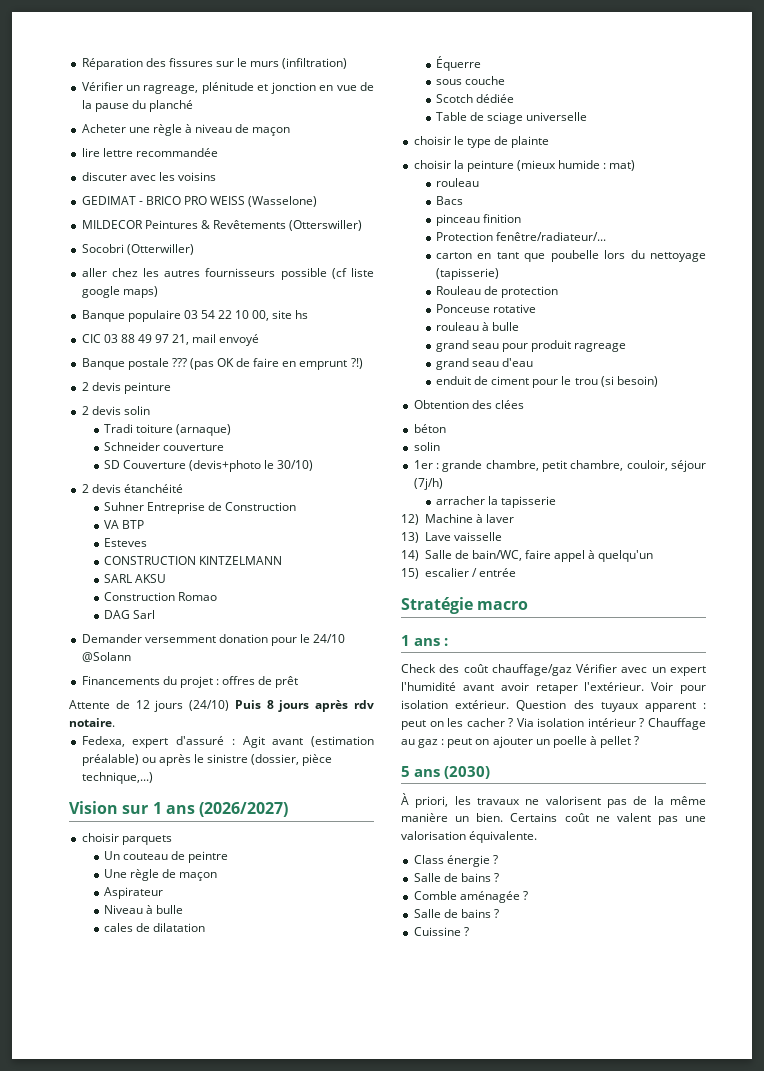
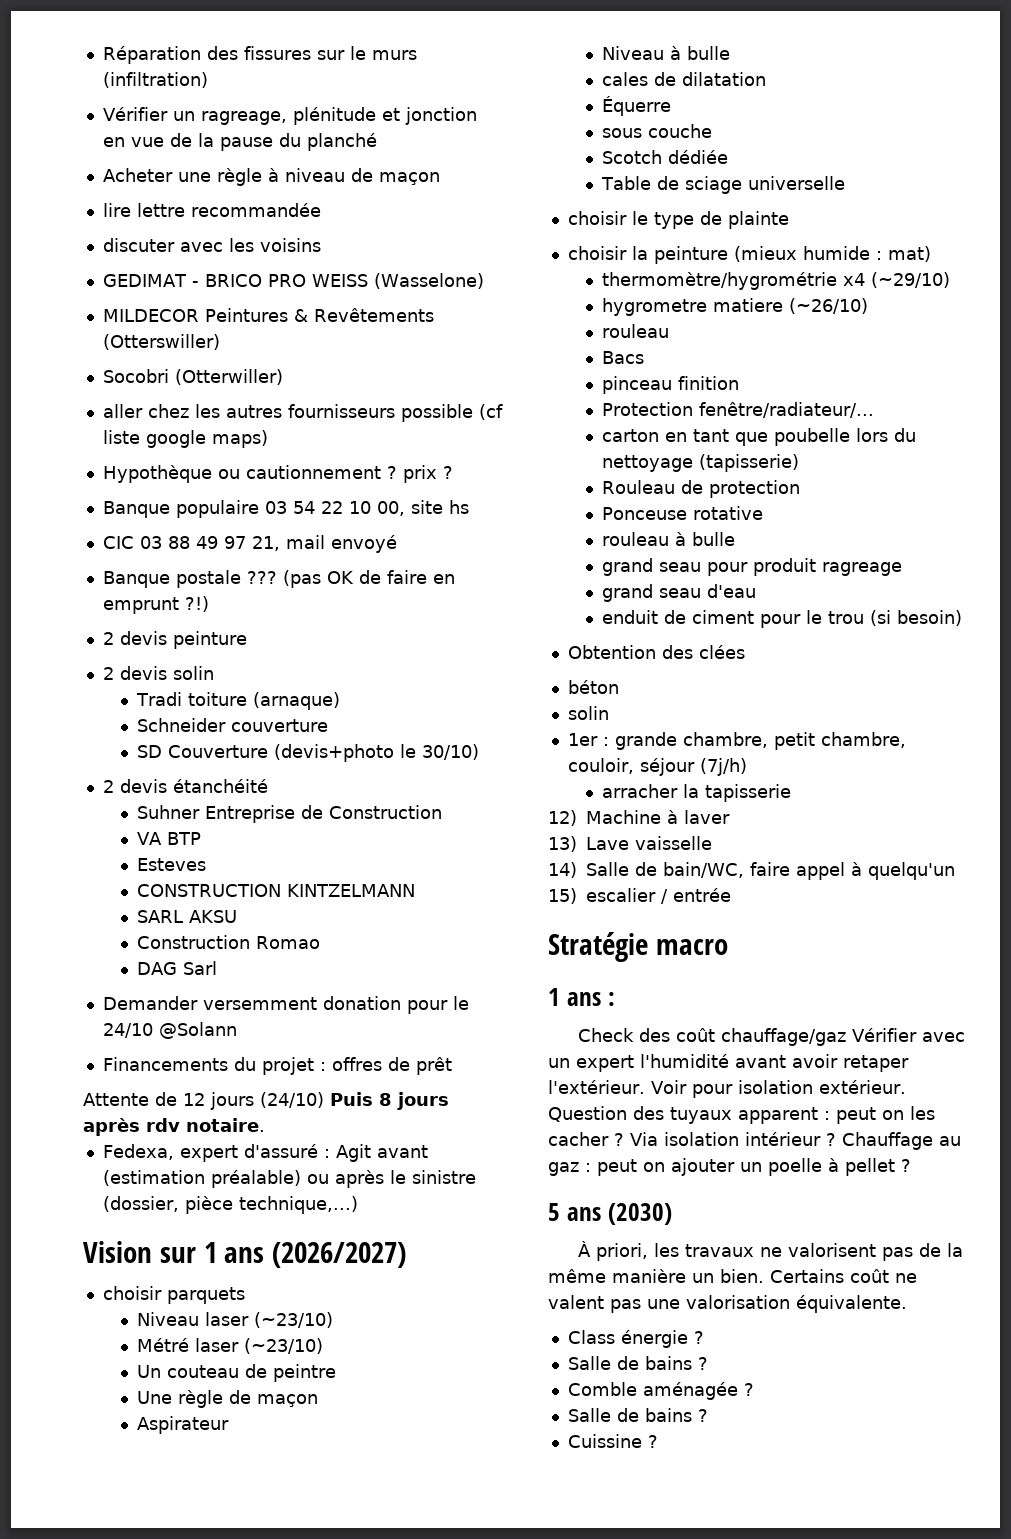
+ Hypothèque ou cautionnement ? prix ?
+ Niveau laser (~23/10)
+ Métré laser (~23/10)
+ thermomètre/hygrométrie x4 (~29/10)
+ hygrometre matiere (~26/10)

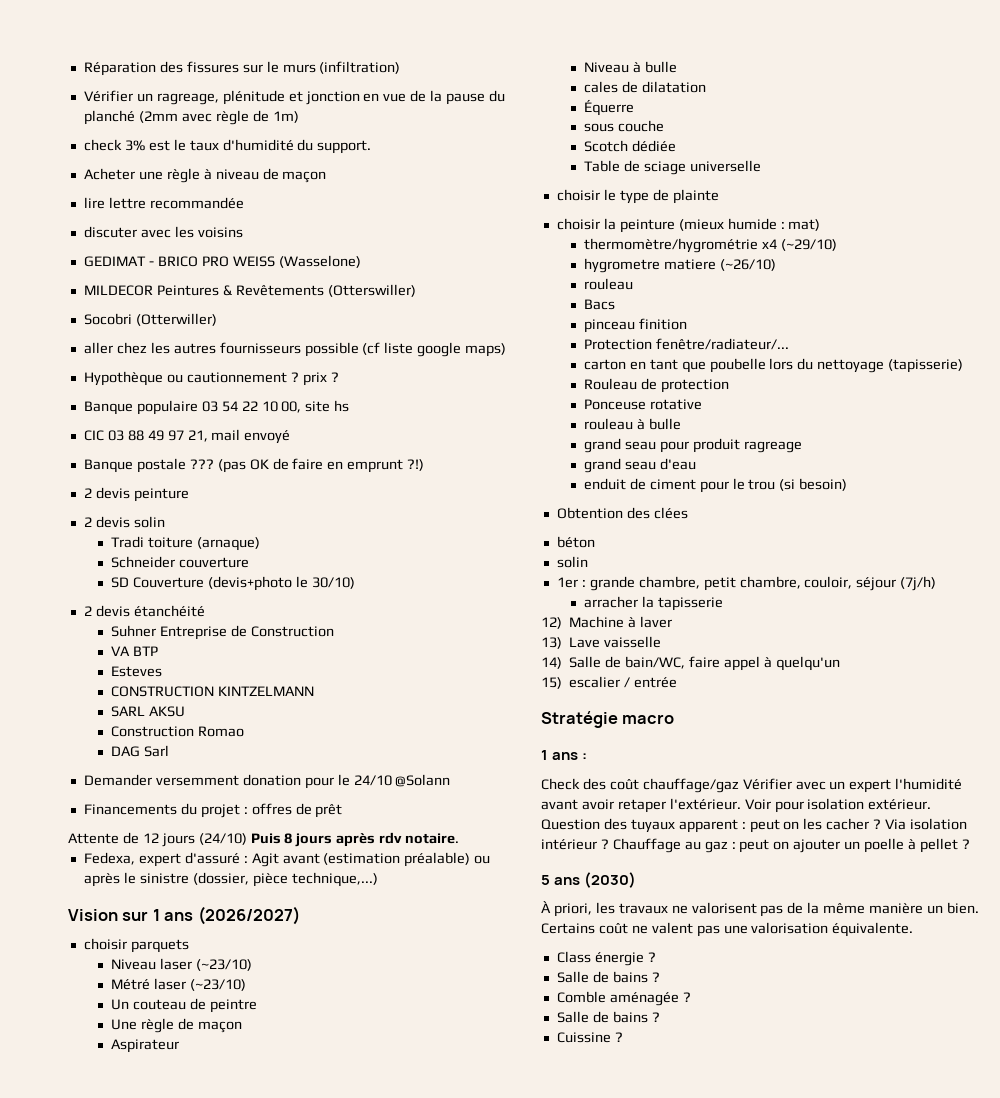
- Vérifier un ragreage, plénitude et jonction en vue de la pause du planché
+ Vérifier un ragreage, plénitude et jonction en vue de la pause du planché (2mm avec règle de 1m)
+ check 3% est le taux d'humidité du support.

